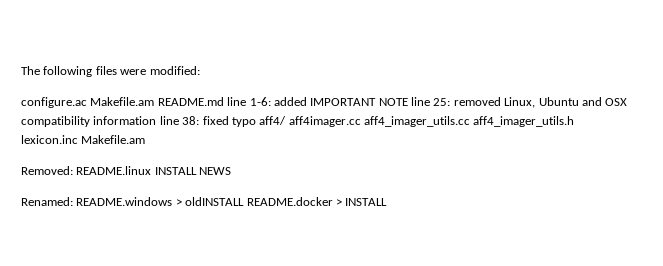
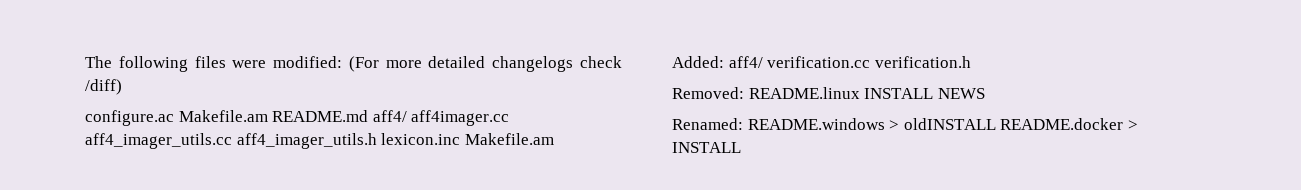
- The following files were modified:
- configure.ac Makefile.am README.md line 1-6: added IMPORTANT NOTE line 25: removed Linux, Ubuntu and OSX compatibility information line 38: fixed typo aff4/ aff4imager.cc aff4_imager_utils.cc aff4_imager_utils.h lexicon.inc Makefile.am
+ The following files were modified: (For more detailed changelogs check /diff)
+ configure.ac Makefile.am README.md aff4/ aff4imager.cc aff4_imager_utils.cc aff4_imager_utils.h lexicon.inc Makefile.am
+ Added: aff4/ verification.cc verification.h

